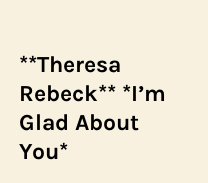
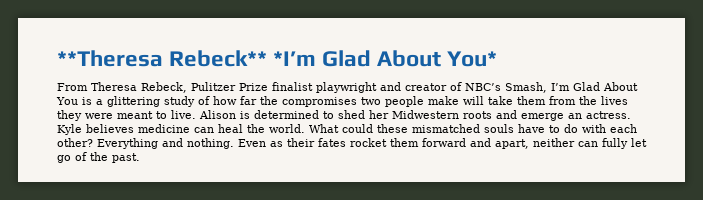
+ From Theresa Rebeck, Pulitzer Prize finalist playwright and creator of NBC’s Smash, I’m Glad About You is a glittering study of how far the compromises two people make will take them from the lives they were meant to live. Alison is determined to shed her Midwestern roots and emerge an actress. Kyle believes medicine can heal the world. What could these mismatched souls have to do with each other? Everything and nothing. Even as their fates rocket them forward and apart, neither can fully let go of the past.

